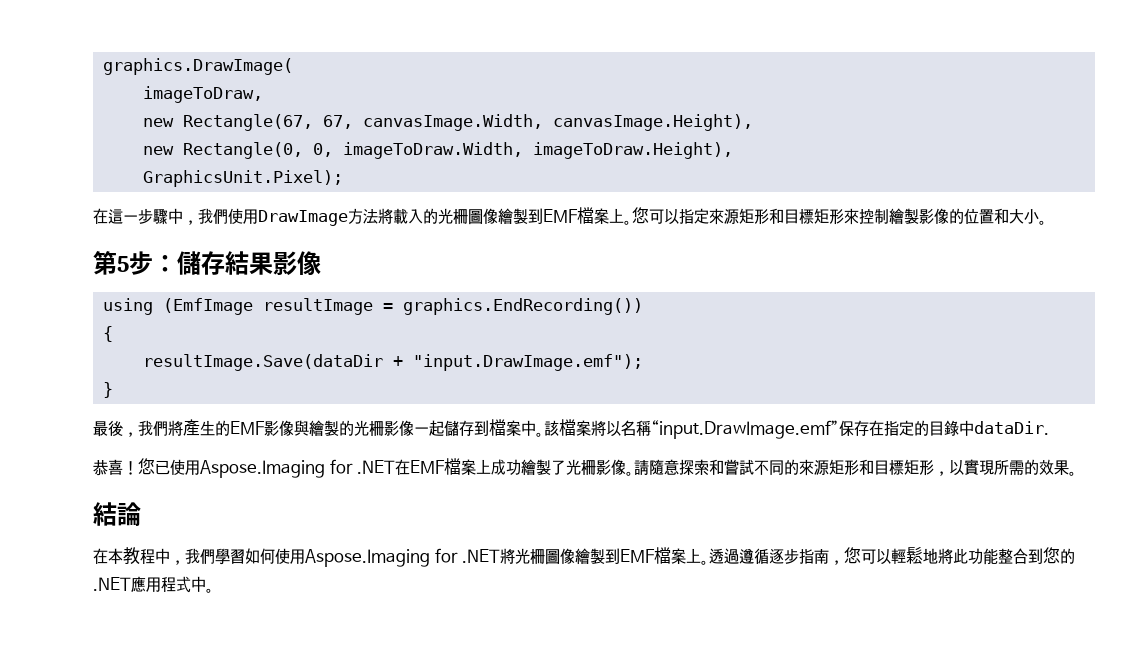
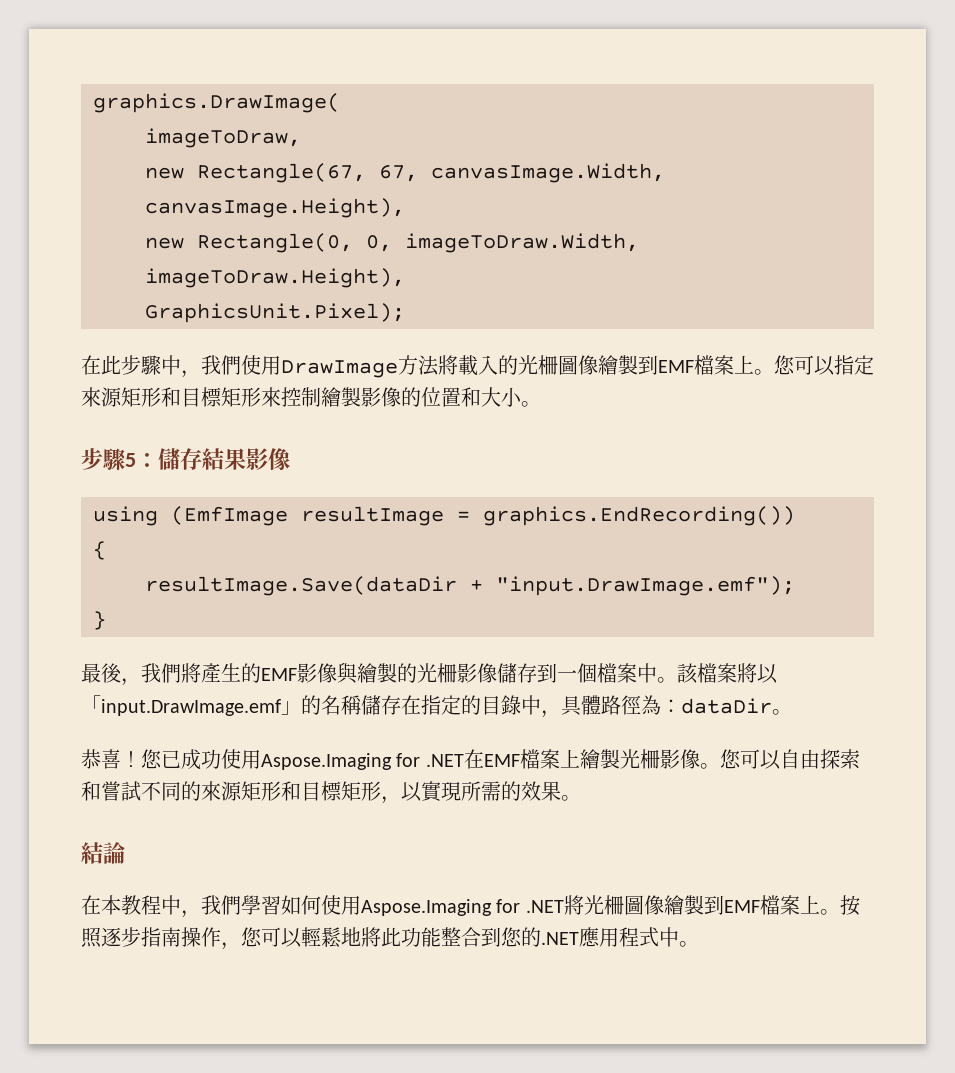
- 在這一步驟中，我們使用DrawImage方法將載入的光柵圖像繪製到EMF檔案上。
+ 在此步驟中，我們使用DrawImage方法將載入的光柵圖像繪製到EMF檔案上。
- 第5步：儲存結果影像
+ 步驟5：儲存結果影像
- 最後，我們將產生的EMF影像與繪製的光柵影像一起儲存到檔案中。
+ 最後，我們將產生的EMF影像與繪製的光柵影像儲存到一個檔案中。
- 該檔案將以名稱“input.DrawImage.emf”保存在指定的目錄中dataDir.
+ 該檔案將以「input.DrawImage.emf」的名稱儲存在指定的目錄中，具體路徑為：dataDir。
- 您已使用Aspose.Imaging for .NET在EMF檔案上成功繪製了光柵影像。請隨意探索和嘗試不同的來源矩形和目標矩形，以實現所需的效果。
+ 您已成功使用Aspose.Imaging for .NET在EMF檔案上繪製光柵影像。您可以自由探索和嘗試不同的來源矩形和目標矩形，以實現所需的效果。
- 透過遵循逐步指南，您可以輕鬆地將此功能整合到您的.NET應用程式中。
+ 按照逐步指南操作，您可以輕鬆地將此功能整合到您的.NET應用程式中。

